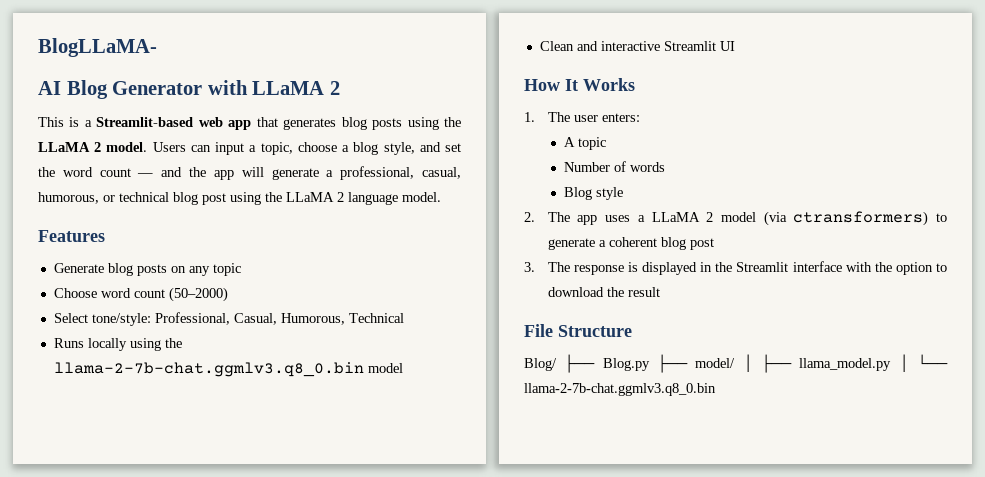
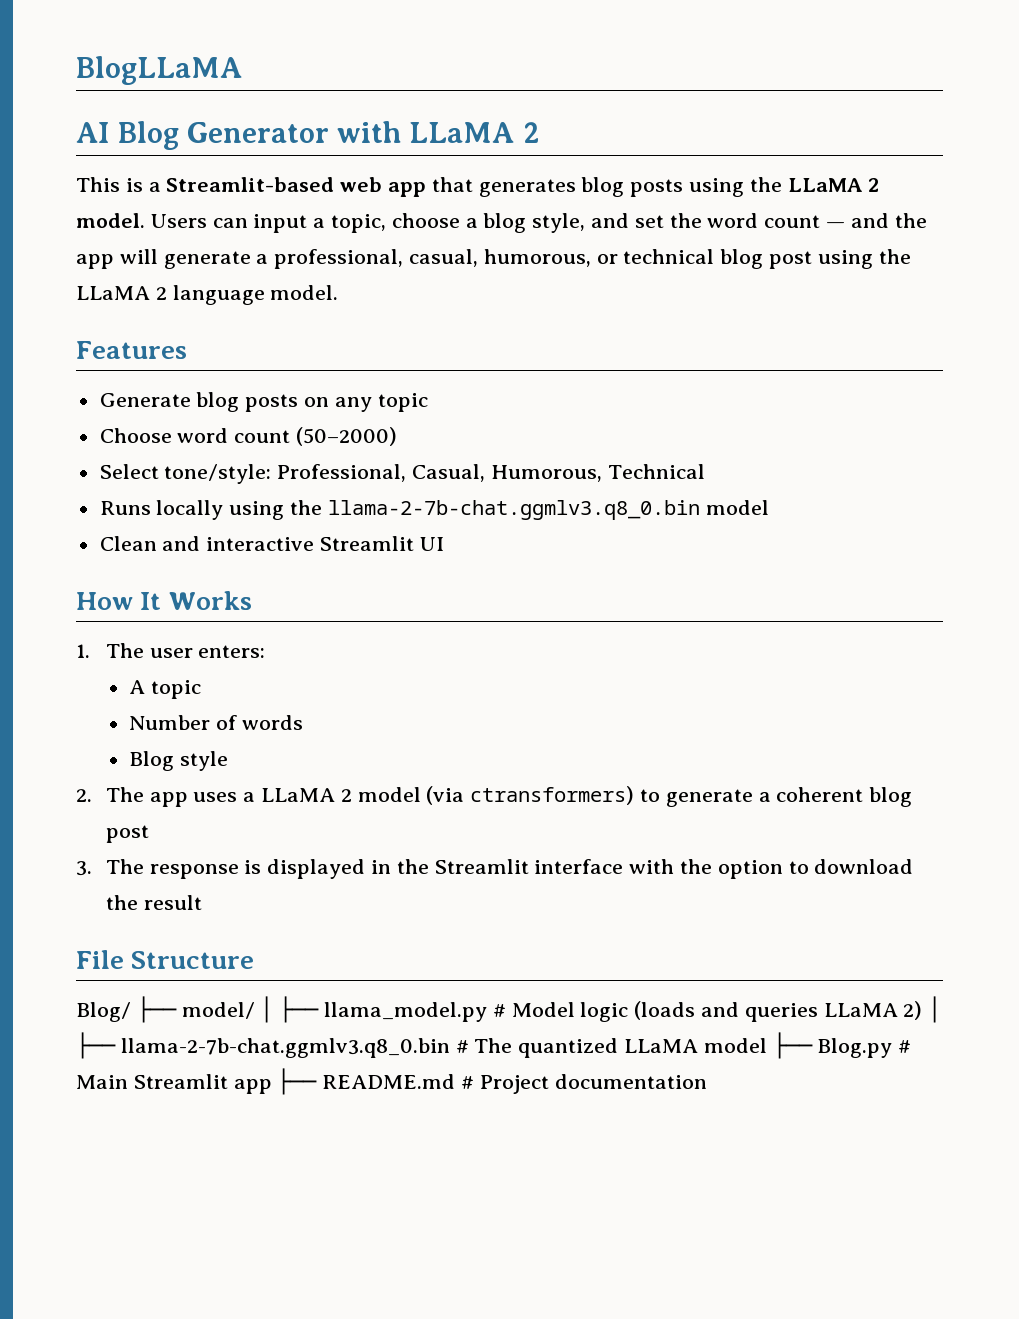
- BlogLLaMA-
+ BlogLLaMA
- Blog/ ├── Blog.py ├── model/ │ ├── llama_model.py │ └── llama-2-7b-chat.ggmlv3.q8_0.bin
+ Blog/ ├── model/ │ ├── llama_model.py # Model logic (loads and queries LLaMA 2) │ ├── llama-2-7b-chat.ggmlv3.q8_0.bin # The quantized LLaMA model ├── Blog.py # Main Streamlit app ├── README.md # Project documentation

